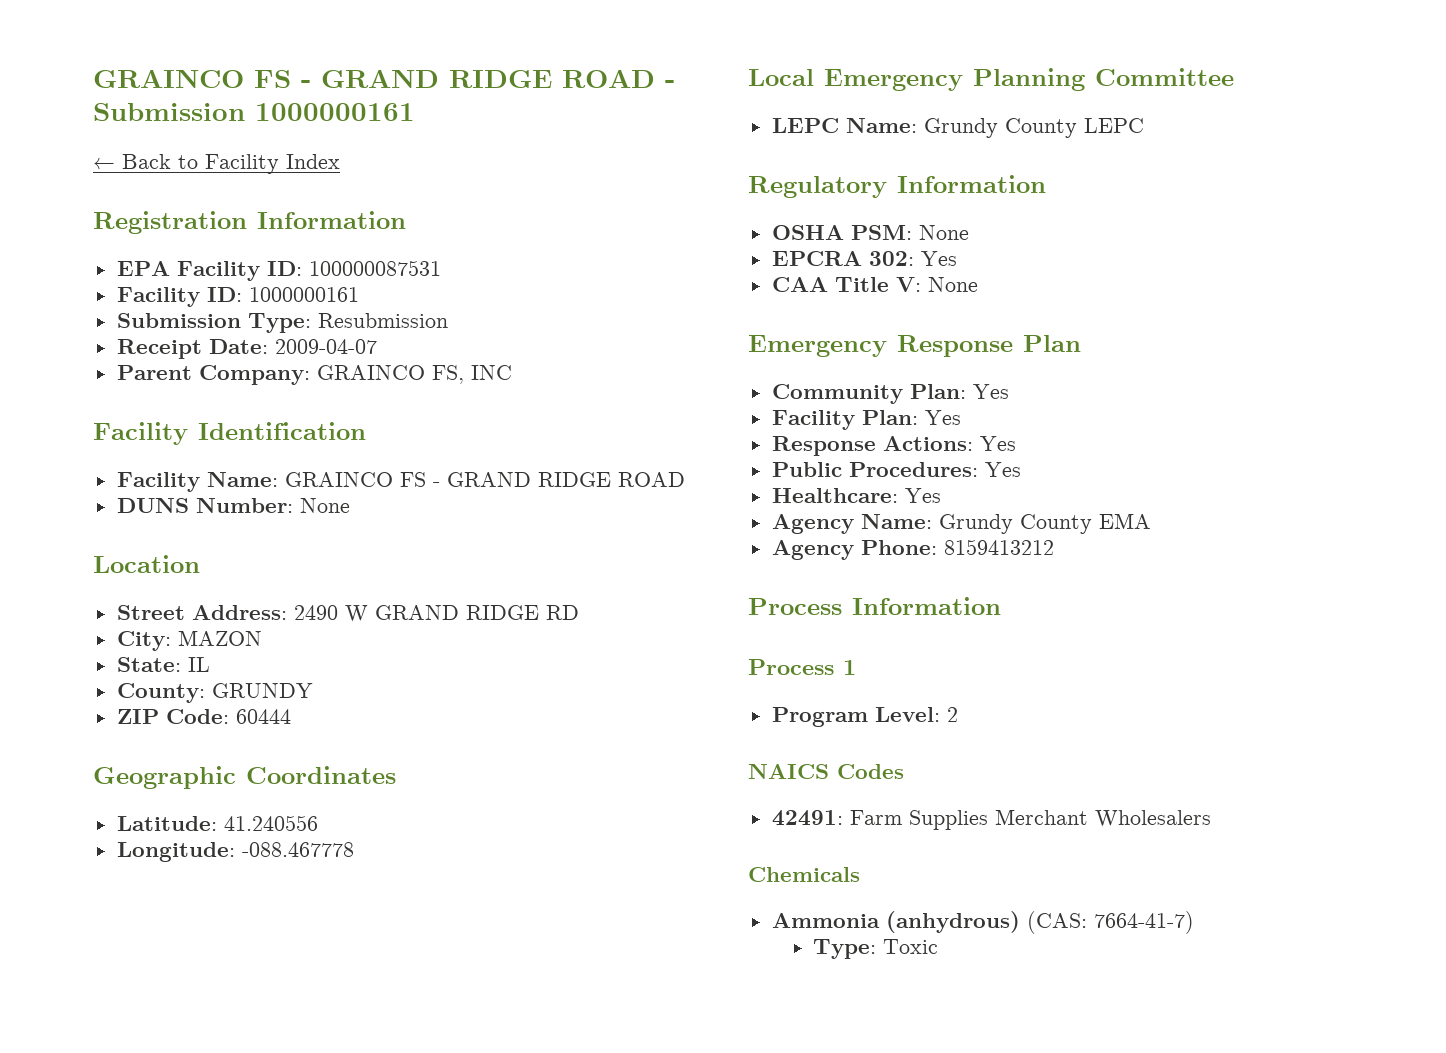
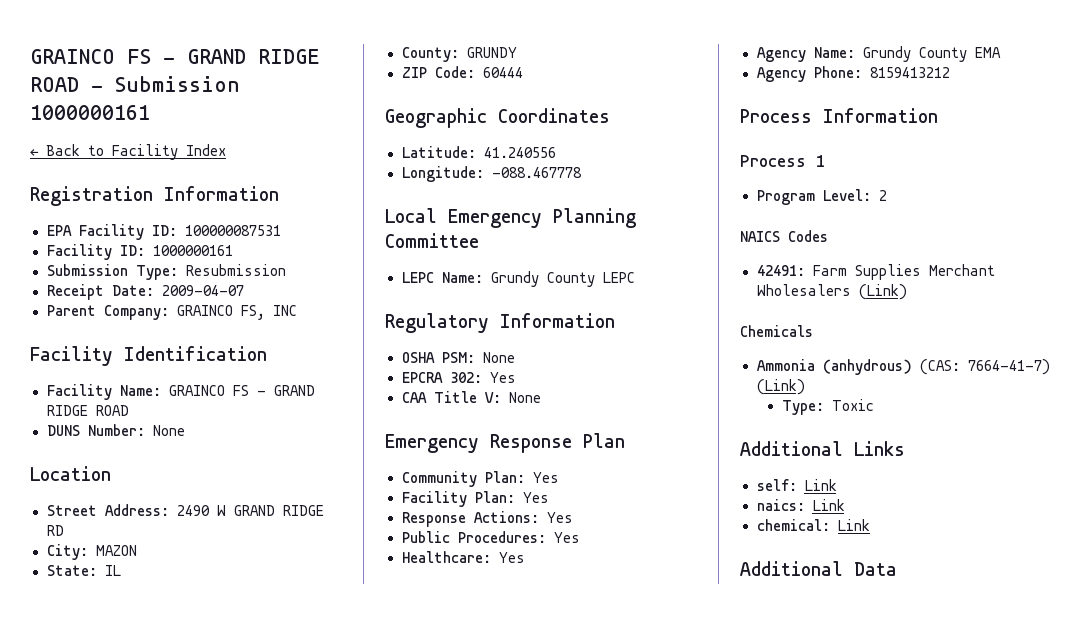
- 42491: Farm Supplies Merchant Wholesalers
+ 42491: Farm Supplies Merchant Wholesalers (Link)
- Ammonia (anhydrous) (CAS: 7664-41-7)
+ Ammonia (anhydrous) (CAS: 7664-41-7) (Link)
+ Additional Links
+ self: Link
+ naics: Link
+ chemical: Link
+ Additional Data

